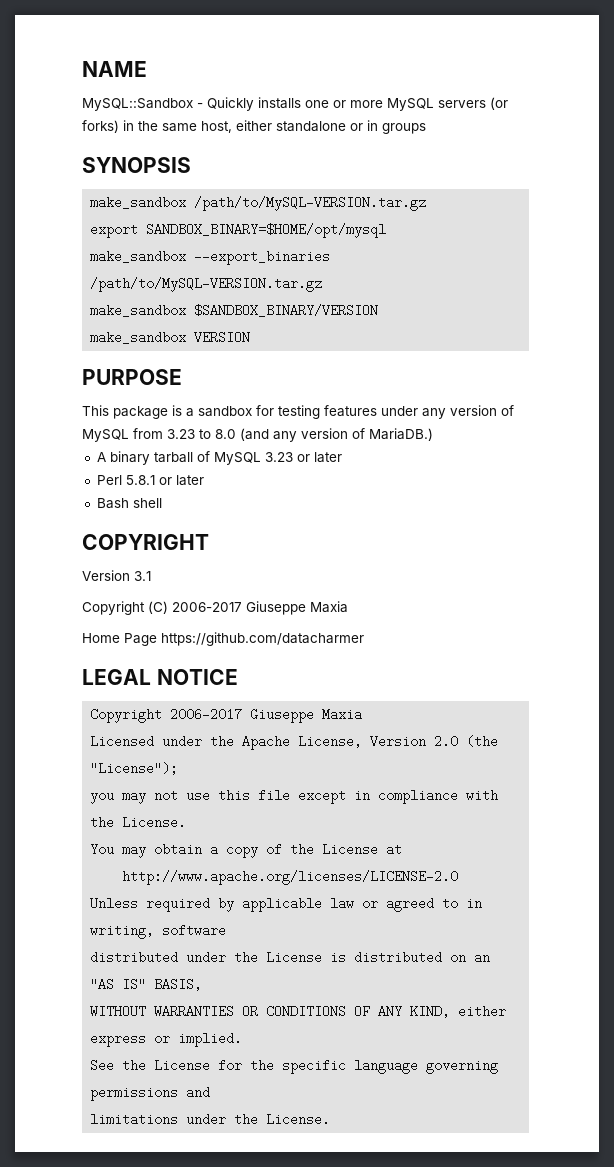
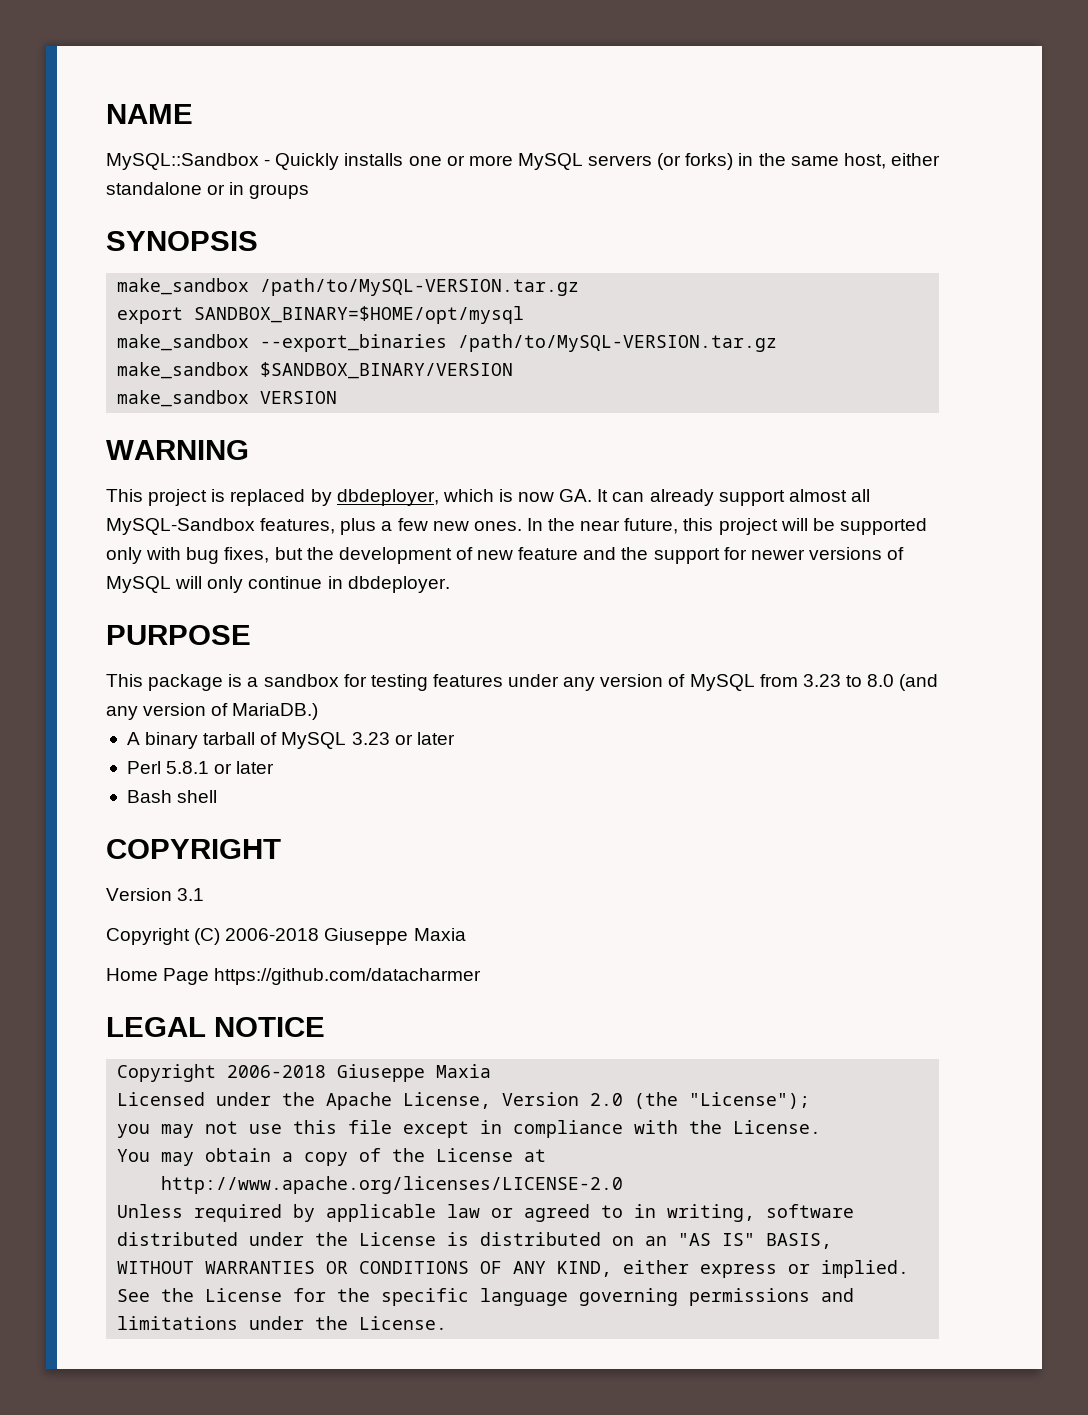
+ WARNING
+ This project is replaced by dbdeployer, which is now GA. It can already support almost all MySQL-Sandbox features, plus a few new ones. In the near future, this project will be supported only with bug fixes, but the development of new feature and the support for newer versions of MySQL will only continue in dbdeployer.
- Copyright (C) 2006-2017 Giuseppe Maxia
+ Copyright (C) 2006-2018 Giuseppe Maxia
- Copyright 2006-2017 Giuseppe Maxia
+ Copyright 2006-2018 Giuseppe Maxia

